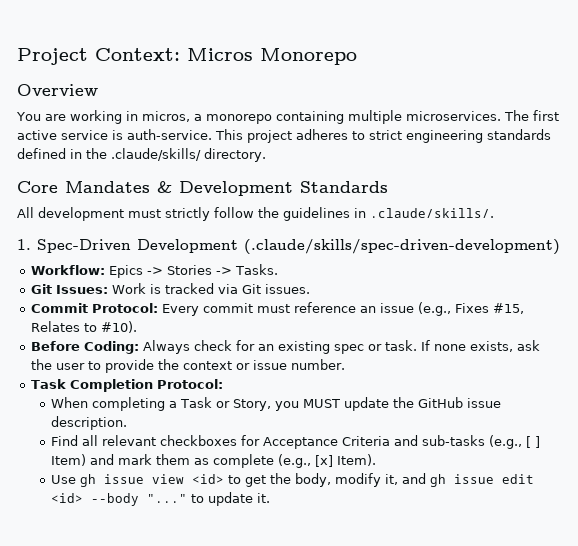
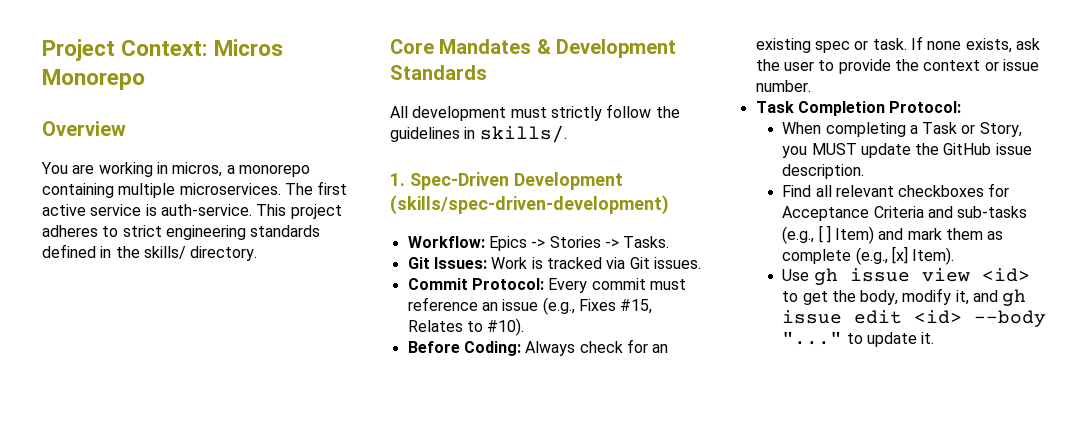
- This project adheres to strict engineering standards defined in the .claude/skills/ directory.
+ This project adheres to strict engineering standards defined in the skills/ directory.
- All development must strictly follow the guidelines in .claude/skills/.
+ All development must strictly follow the guidelines in skills/.
- 1. Spec-Driven Development (.claude/skills/spec-driven-development)
+ 1. Spec-Driven Development (skills/spec-driven-development)

